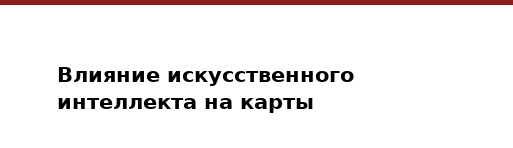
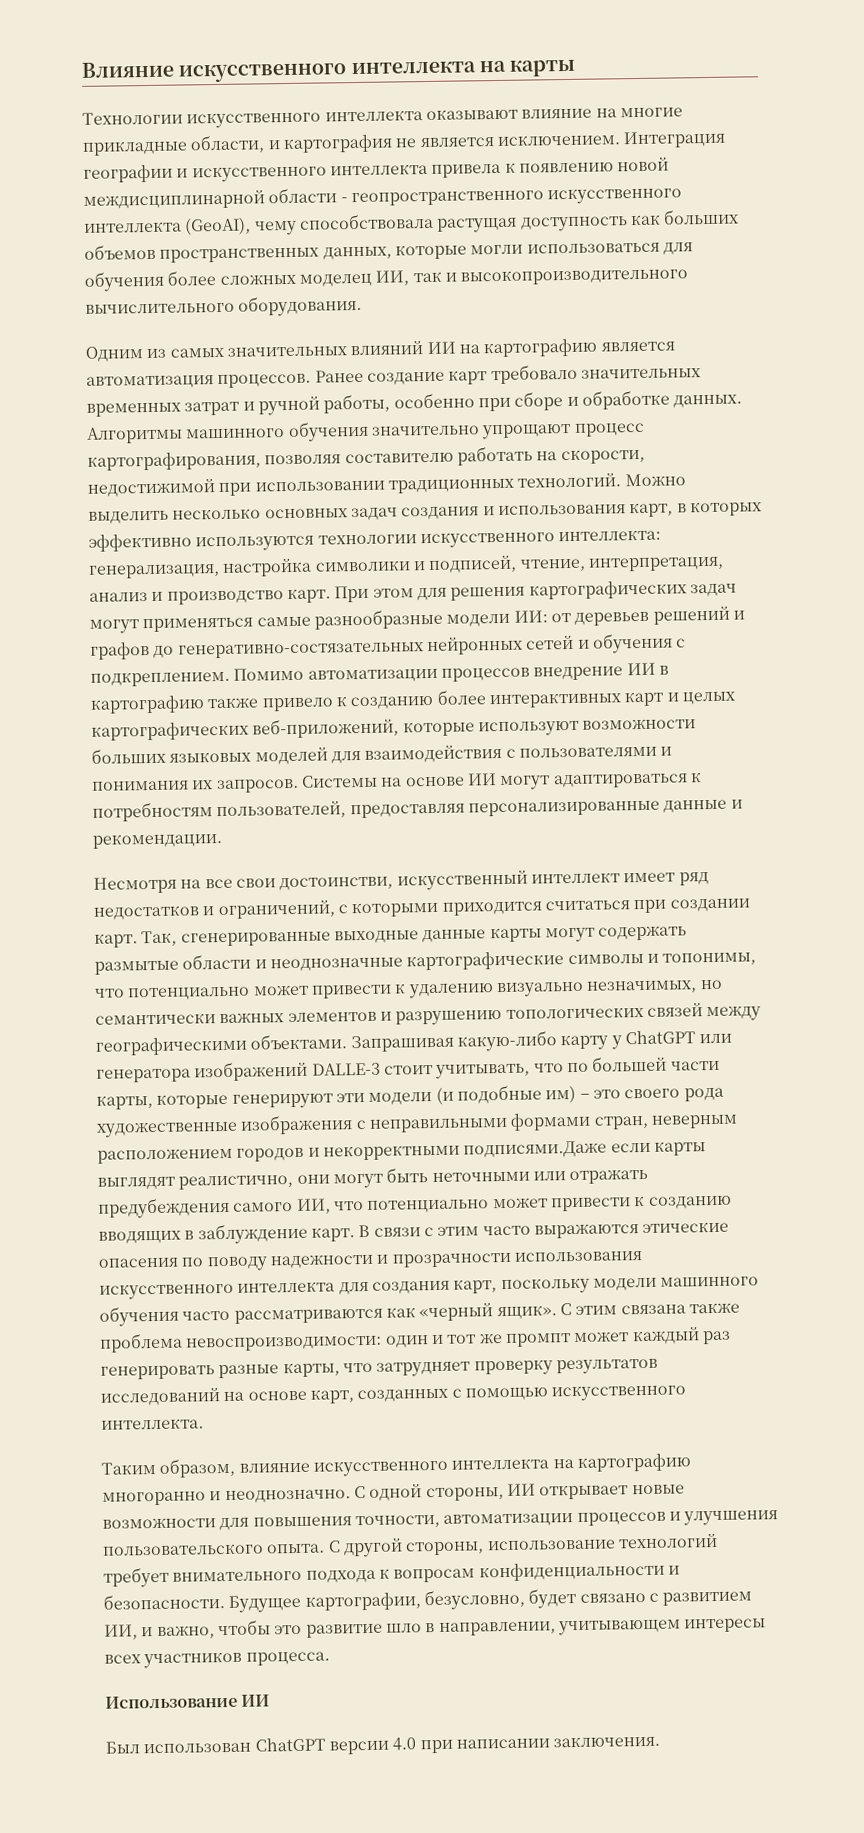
+ Технологии искусственного интеллекта оказывают влияние на многие прикладные области, и картография не является исключением. Интеграция географии и искусственного интеллекта привела к появлению новой междисциплинарной области - геопространственного искусственного интеллекта (GeoAI), чему способствовала растущая доступность как больших объемов пространственных данных, которые могли использоваться для обучения более сложных моделец ИИ, так и высокопроизводительного вычислительного оборудования.
+ Одним из самых значительных влияний ИИ на картографию является автоматизация процессов. Ранее создание карт требовало значительных временных затрат и ручной работы, особенно при сборе и обработке данных. Алгоритмы машинного обучения значительно упрощают процесс картографирования, позволяя составителю работать на скорости, недостижимой при использовании традиционных технологий. Можно выделить несколько основных задач создания и использования карт, в которых эффективно используются технологии искусственного интеллекта: генерализация, настройка символики и подписей, чтение, интерпретация, анализ и производство карт. При этом для решения картографических задач могут применяться самые разнообразные модели ИИ: от деревьев решений и графов до генеративно-состязательных нейронных сетей и обучения с подкреплением. Помимо автоматизации процессов внедрение ИИ в картографию также привело к созданию более интерактивных карт и целых картографических веб-приложений, которые используют возможности больших языковых моделей для взаимодействия с пользователями и понимания их запросов. Системы на основе ИИ могут адаптироваться к потребностям пользователей, предоставляя персонализированные данные и рекомендации.
+ Несмотря на все свои достоинстви, искусственный интеллект имеет ряд недостатков и ограничений, с которыми приходится считаться при создании карт. Так, cгенерированные выходные данные карты могут содержать размытые области и неоднозначные картографические символы и топонимы, что потенциально может привести к удалению визуально незначимых, но семантически важных элементов и разрушению топологических связей между географическими объектами. Запрашивая какую-либо карту у ChatGPT или генератора изображений DALLE-3 стоит учитывать, что по большей части карты, которые генерируют эти модели (и подобные им) – это своего рода художественные изображения с неправильными формами стран, неверным расположением городов и некорректными подписями.Даже если карты выглядят реалистично, они могут быть неточными или отражать предубеждения самого ИИ, что потенциально может привести к созданию вводящих в заблуждение карт. В связи с этим часто выражаются этические опасения по поводу надежности и прозрачности использования искусственного интеллекта для создания карт, поскольку модели машинного обучения часто рассматриваются как «черный ящик». С этим связана также проблема невоспроизводимости: один и тот же промпт может каждый раз генерировать разные карты, что затрудняет проверку результатов исследований на основе карт, созданных с помощью искусственного интеллекта.
+ Таким образом, влияние искусственного интеллекта на картографию многоранно и неоднозначно. С одной стороны, ИИ открывает новые возможности для повышения точности, автоматизации процессов и улучшения пользовательского опыта. С другой стороны, использование технологий требует внимательного подхода к вопросам конфиденциальности и безопасности. Будущее картографии, безусловно, будет связано с развитием ИИ, и важно, чтобы это развитие шло в направлении, учитывающем интересы всех участников процесса.
+ Использование ИИ
+ Был использован ChatGPT версии 4.0 при написании заключения.

